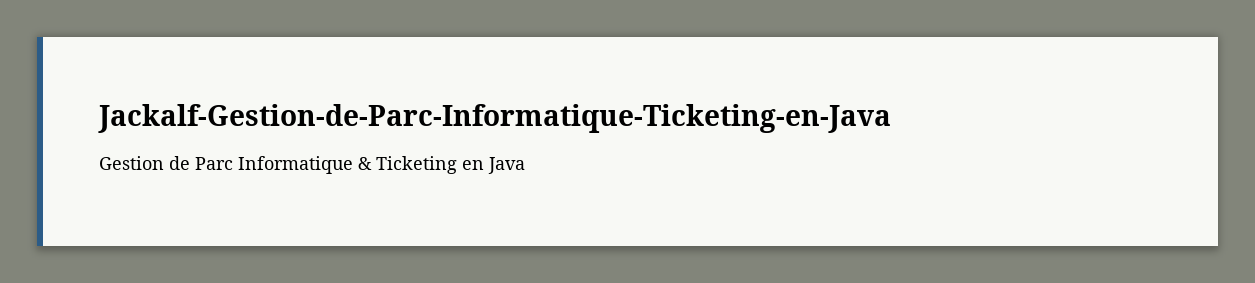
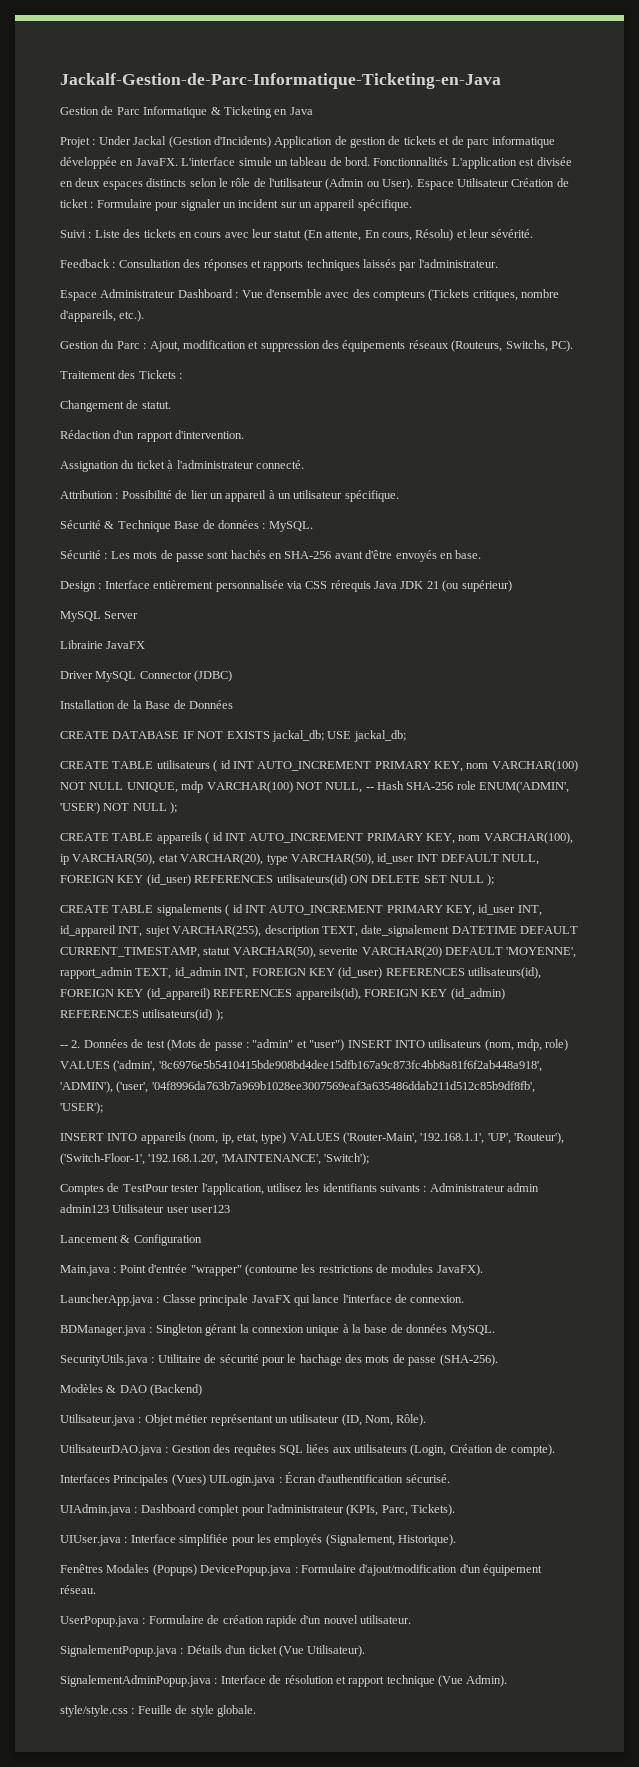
+ Projet : Under Jackal (Gestion d'Incidents) Application de gestion de tickets et de parc informatique développée en JavaFX. L'interface simule un tableau de bord. Fonctionnalités L'application est divisée en deux espaces distincts selon le rôle de l'utilisateur (Admin ou User). Espace Utilisateur Création de ticket : Formulaire pour signaler un incident sur un appareil spécifique.
+ Suivi : Liste des tickets en cours avec leur statut (En attente, En cours, Résolu) et leur sévérité.
+ Feedback : Consultation des réponses et rapports techniques laissés par l'administrateur.
+ Espace Administrateur Dashboard : Vue d'ensemble avec des compteurs (Tickets critiques, nombre d'appareils, etc.).
+ Gestion du Parc : Ajout, modification et suppression des équipements réseaux (Routeurs, Switchs, PC).
+ Traitement des Tickets :
+ Changement de statut.
+ Rédaction d'un rapport d'intervention.
+ Assignation du ticket à l'administrateur connecté.
+ Attribution : Possibilité de lier un appareil à un utilisateur spécifique.
+ Sécurité & Technique Base de données : MySQL.
+ Sécurité : Les mots de passe sont hachés en SHA-256 avant d'être envoyés en base.
+ Design : Interface entièrement personnalisée via CSS rérequis Java JDK 21 (ou supérieur)
+ MySQL Server
+ Librairie JavaFX
+ Driver MySQL Connector (JDBC)
+ Installation de la Base de Données
+ CREATE DATABASE IF NOT EXISTS jackal_db; USE jackal_db;
+ CREATE TABLE utilisateurs ( id INT AUTO_INCREMENT PRIMARY KEY, nom VARCHAR(100) NOT NULL UNIQUE, mdp VARCHAR(100) NOT NULL, -- Hash SHA-256 role ENUM('ADMIN', 'USER') NOT NULL );
+ CREATE TABLE appareils ( id INT AUTO_INCREMENT PRIMARY KEY, nom VARCHAR(100), ip VARCHAR(50), etat VARCHAR(20), type VARCHAR(50), id_user INT DEFAULT NULL, FOREIGN KEY (id_user) REFERENCES utilisateurs(id) ON DELETE SET NULL );
+ CREATE TABLE signalements ( id INT AUTO_INCREMENT PRIMARY KEY, id_user INT, id_appareil INT, sujet VARCHAR(255), description TEXT, date_signalement DATETIME DEFAULT CURRENT_TIMESTAMP, statut VARCHAR(50), severite VARCHAR(20) DEFAULT 'MOYENNE', rapport_admin TEXT, id_admin INT, FOREIGN KEY (id_user) REFERENCES utilisateurs(id), FOREIGN KEY (id_appareil) REFERENCES appareils(id), FOREIGN KEY (id_admin) REFERENCES utilisateurs(id) );
+ -- 2. Données de test (Mots de passe : "admin" et "user") INSERT INTO utilisateurs (nom, mdp, role) VALUES ('admin', '8c6976e5b5410415bde908bd4dee15dfb167a9c873fc4bb8a81f6f2ab448a918', 'ADMIN'), ('user', '04f8996da763b7a969b1028ee3007569eaf3a635486ddab211d512c85b9df8fb', 'USER');
+ INSERT INTO appareils (nom, ip, etat, type) VALUES ('Router-Main', '192.168.1.1', 'UP', 'Routeur'), ('Switch-Floor-1', '192.168.1.20', 'MAINTENANCE', 'Switch');
+ Comptes de TestPour tester l'application, utilisez les identifiants suivants : Administrateur admin admin123 Utilisateur user user123
+ Lancement & Configuration
+ Main.java : Point d'entrée "wrapper" (contourne les restrictions de modules JavaFX).
+ LauncherApp.java : Classe principale JavaFX qui lance l'interface de connexion.
+ BDManager.java : Singleton gérant la connexion unique à la base de données MySQL.
+ SecurityUtils.java : Utilitaire de sécurité pour le hachage des mots de passe (SHA-256).
+ Modèles & DAO (Backend)
+ Utilisateur.java : Objet métier représentant un utilisateur (ID, Nom, Rôle).
+ UtilisateurDAO.java : Gestion des requêtes SQL liées aux utilisateurs (Login, Création de compte).
+ Interfaces Principales (Vues) UILogin.java : Écran d'authentification sécurisé.
+ UIAdmin.java : Dashboard complet pour l'administrateur (KPIs, Parc, Tickets).
+ UIUser.java : Interface simplifiée pour les employés (Signalement, Historique).
+ Fenêtres Modales (Popups) DevicePopup.java : Formulaire d'ajout/modification d'un équipement réseau.
+ UserPopup.java : Formulaire de création rapide d'un nouvel utilisateur.
+ SignalementPopup.java : Détails d'un ticket (Vue Utilisateur).
+ SignalementAdminPopup.java : Interface de résolution et rapport technique (Vue Admin).
+ style/style.css : Feuille de style globale.

